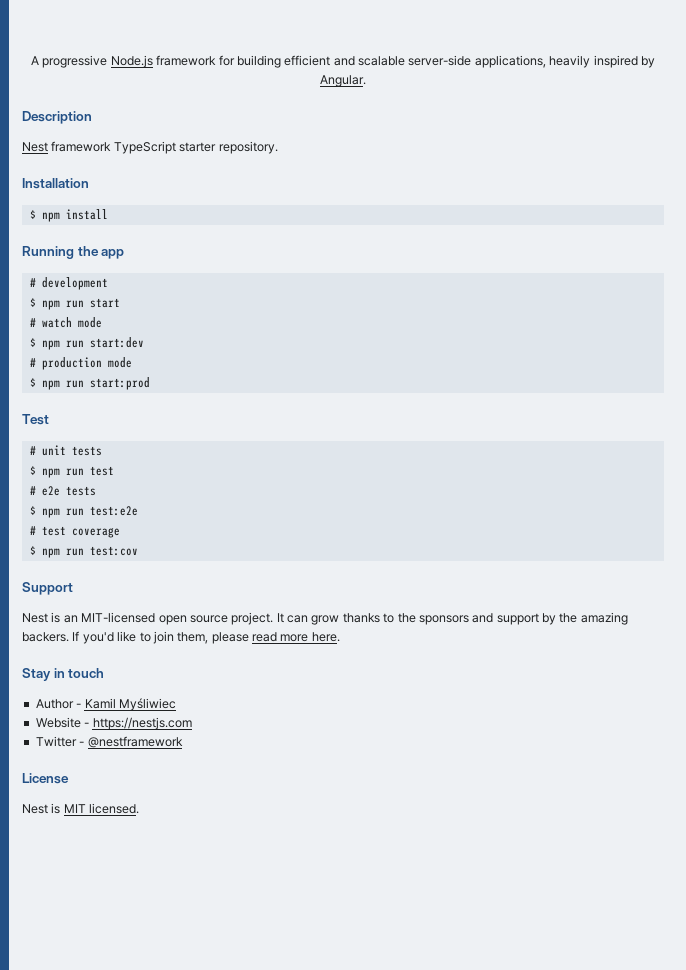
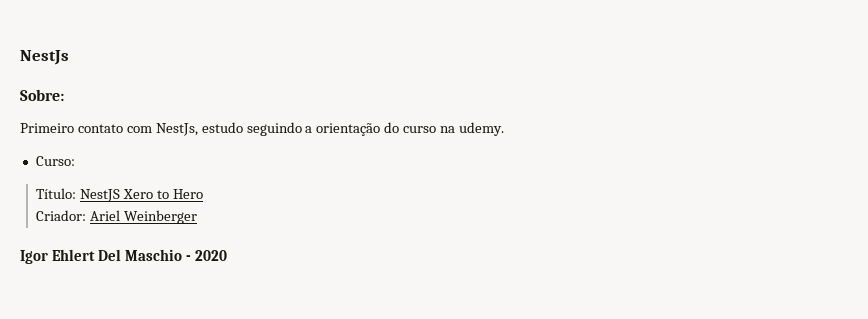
- A progressive Node.js framework for building efficient and scalable server-side applications, heavily inspired by Angular.
- Description
- Nest framework TypeScript starter repository.
- Installation
- $ npm install
- Running the app
- # development
- $ npm run start
- # watch mode
- $ npm run start:dev
- # production mode
- $ npm run start:prod
- Test
- # unit tests
- $ npm run test
- # e2e tests
- $ npm run test:e2e
- # test coverage
- $ npm run test:cov
- Support
- Nest is an MIT-licensed open source project. It can grow thanks to the sponsors and support by the amazing backers. If you'd like to join them, please read more here.
- Stay in touch
- Author - Kamil Myśliwiec
- Website - https://nestjs.com
- Twitter - @nestframework
- License
- Nest is MIT licensed.
+ NestJs
+ Sobre:
+ Primeiro contato com NestJs, estudo seguindo a orientação do curso na udemy.
+ Curso:
+ Título: NestJS Xero to Hero
+ Criador: Ariel Weinberger
+ Igor Ehlert Del Maschio - 2020

